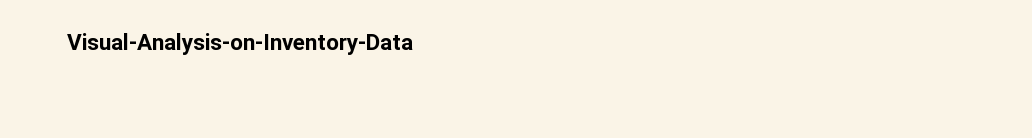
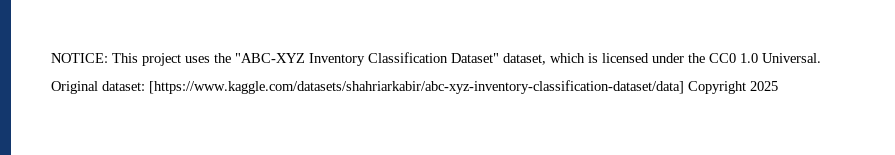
- Visual-Analysis-on-Inventory-Data
+ NOTICE: This project uses the "ABC-XYZ Inventory Classification Dataset" dataset, which is licensed under the CC0 1.0 Universal.
+ Original dataset: [https://www.kaggle.com/datasets/shahriarkabir/abc-xyz-inventory-classification-dataset/data] Copyright 2025

